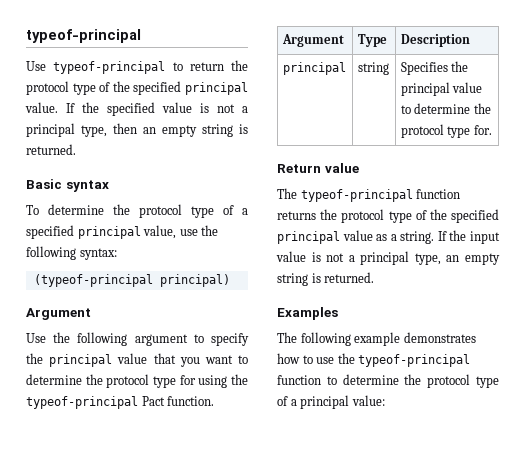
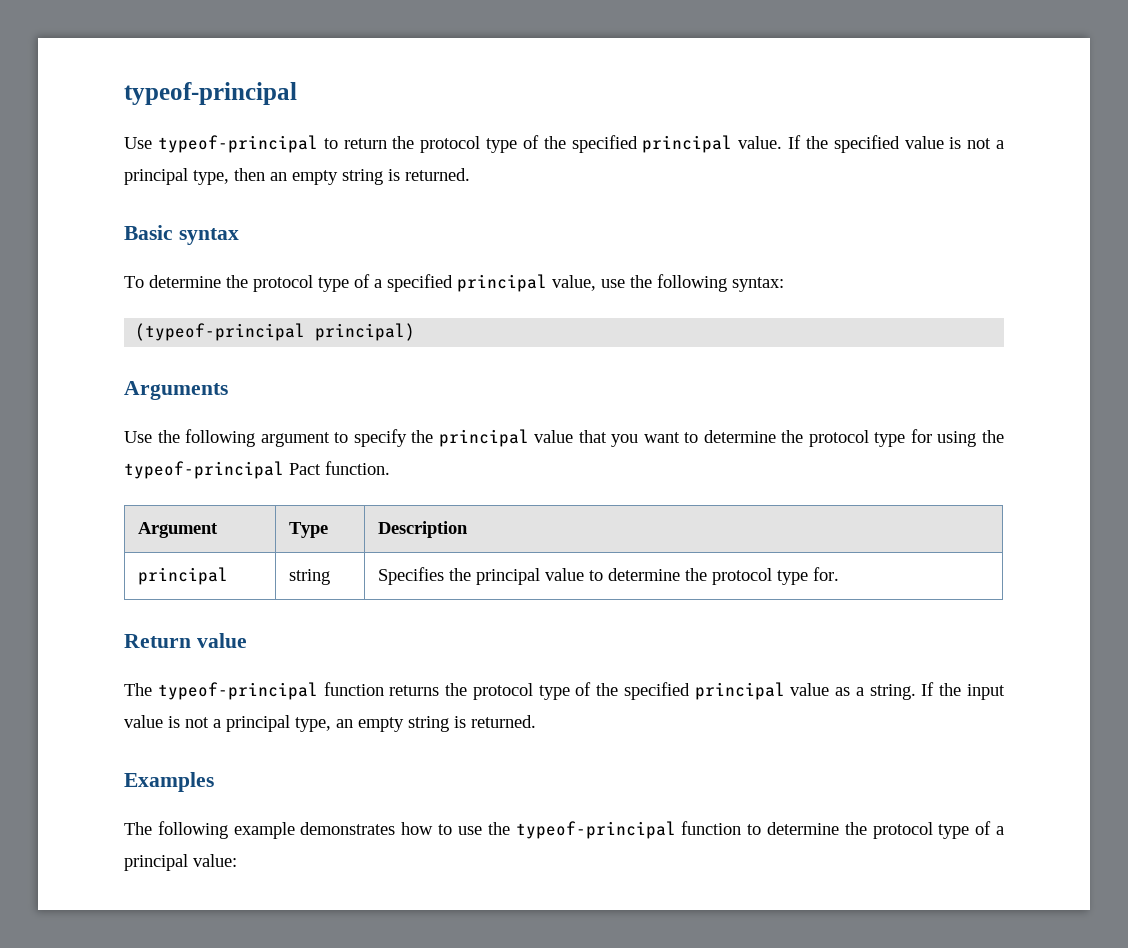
  (typeof-principal principal)
- Argument
+ Arguments

